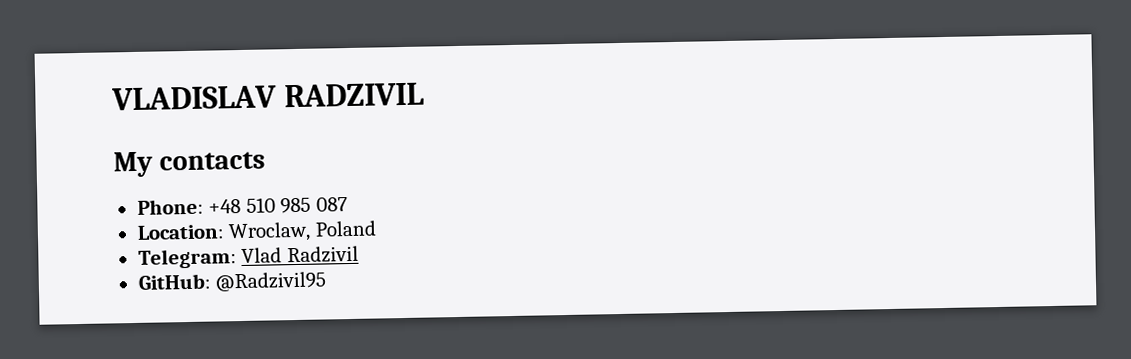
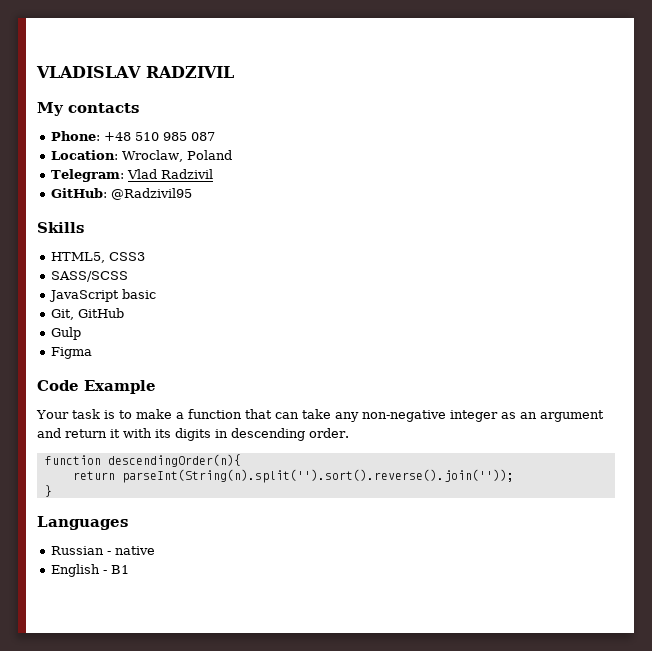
+ Skills
+ HTML5, CSS3
+ SASS/SCSS
+ JavaScript basic
+ Git, GitHub
+ Gulp
+ Figma
+ Code Example
+ Your task is to make a function that can take any non-negative integer as an argument and return it with its digits in descending order.
+ function descendingOrder(n){
+ return parseInt(String(n).split('').sort().reverse().join(''));
+ }
+ Languages
+ Russian - native
+ English - B1

